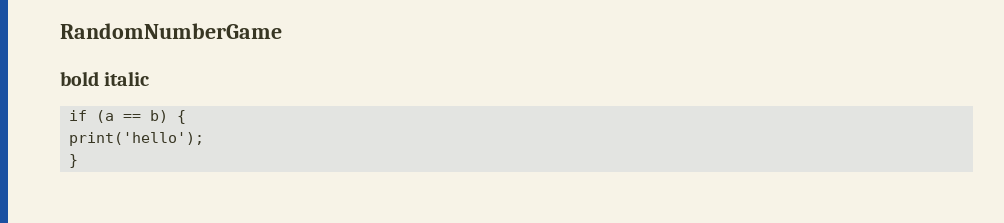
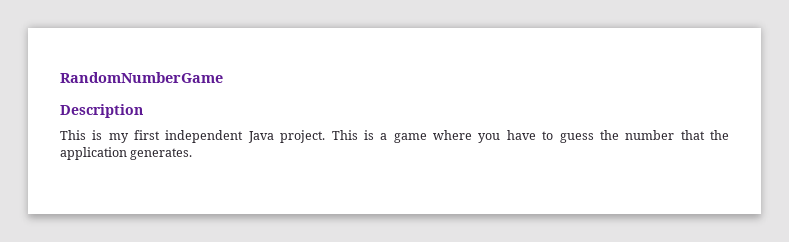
- bold italic
- if (a == b) {
- print('hello');
- }
+ Description
+ This is my first independent Java project. This is a game where you have to guess the number that the application generates.

